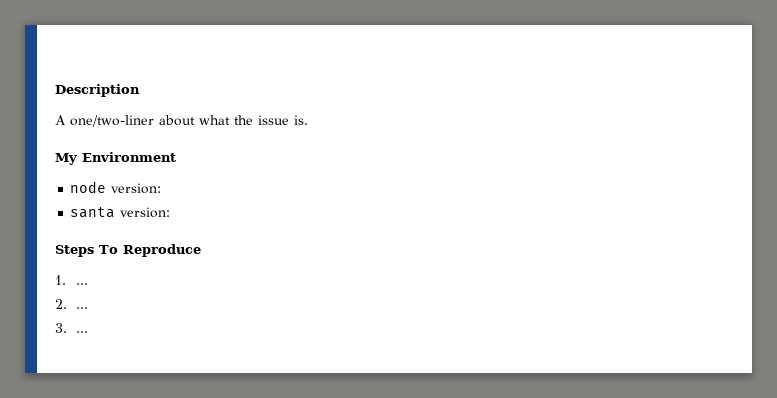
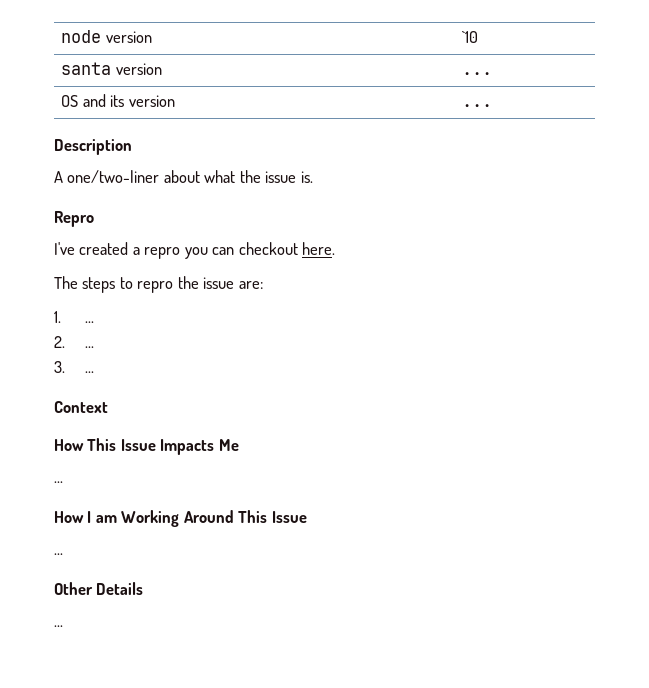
+ node version | `10
+ santa version | ...
+ OS and its version | ...
- My Environment
- node version:
- santa version:
- Steps To Reproduce
+ Repro
+ I've created a repro you can checkout here.
+ The steps to repro the issue are:
+ Context
+ How This Issue Impacts Me
+ ...
+ How I am Working Around This Issue
+ ...
+ Other Details
+ ...

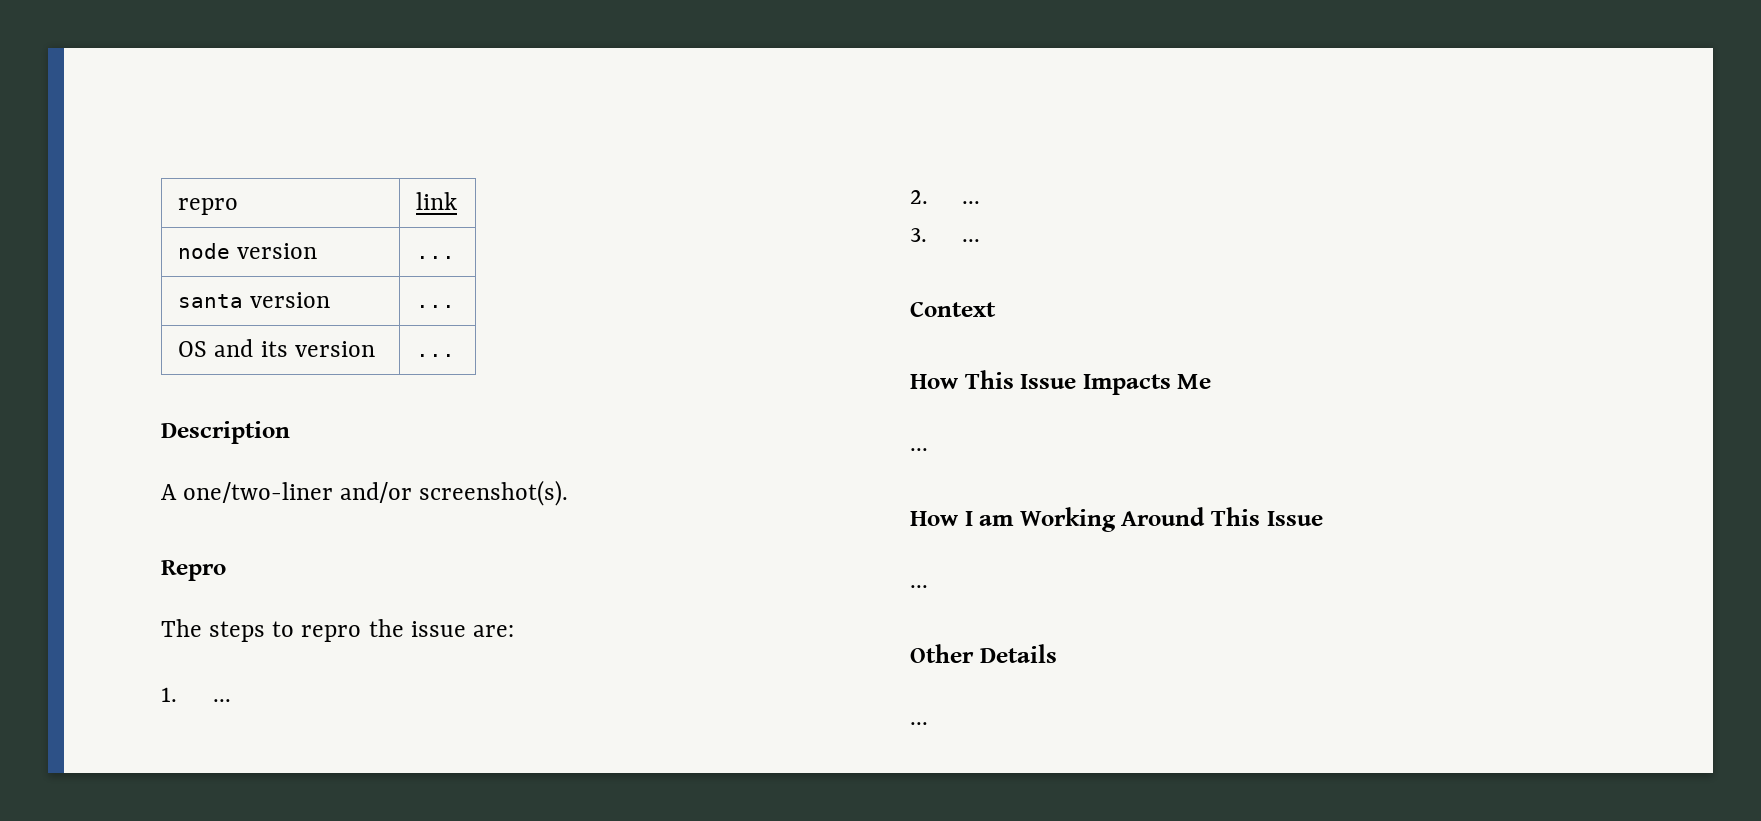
+ repro | link
- node version | `10
+ node version | ...
- A one/two-liner about what the issue is.
+ A one/two-liner and/or screenshot(s).
  Repro
- I've created a repro you can checkout here.

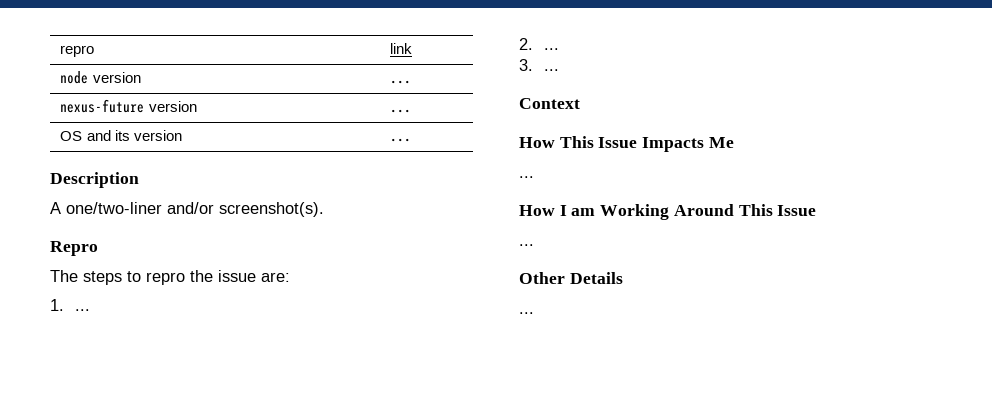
- santa version | ...
+ nexus-future version | ...

